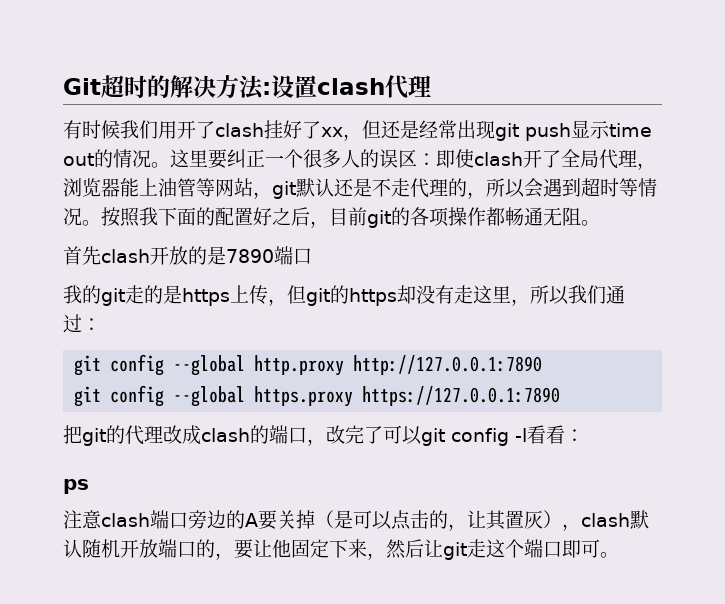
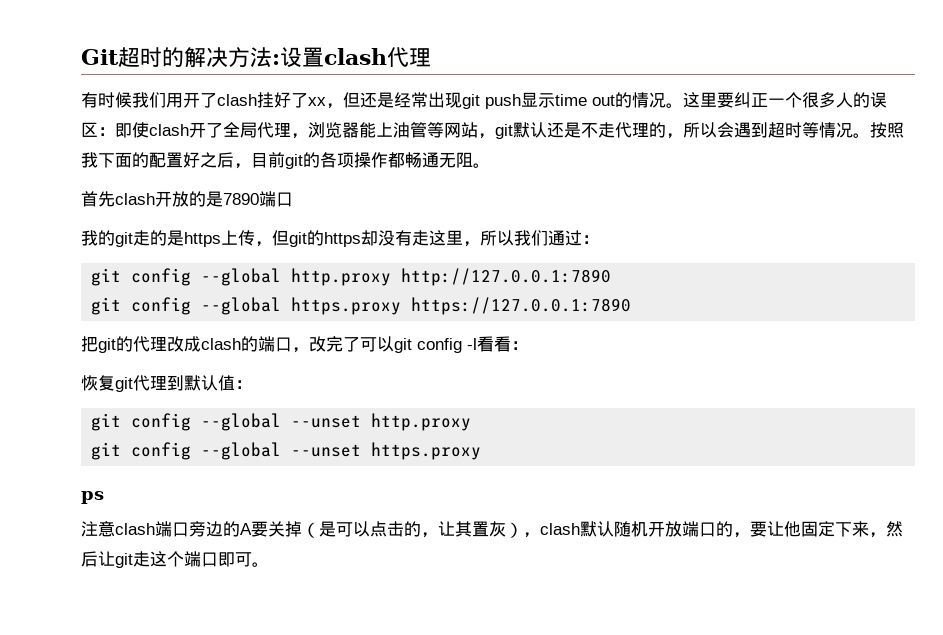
+ 恢复git代理到默认值：
+ git config --global --unset http.proxy
+ git config --global --unset https.proxy

